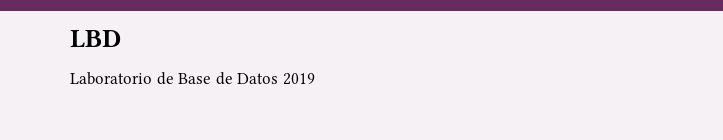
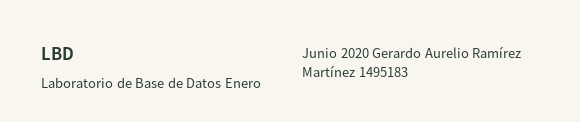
- Laboratorio de Base de Datos 2019
+ Laboratorio de Base de Datos Enero Junio 2020 Gerardo Aurelio Ramírez Martínez 1495183

